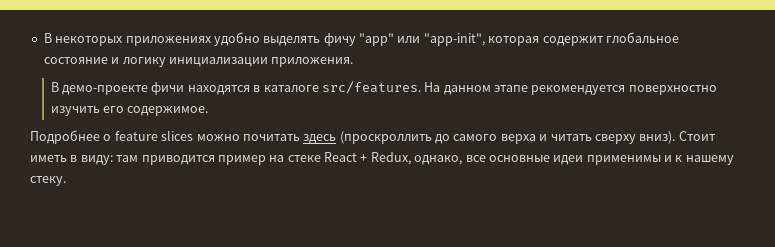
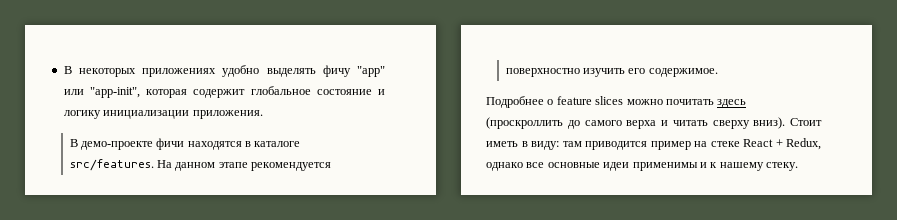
- Стоит иметь в виду: там приводится пример на стеке React + Redux, однако, все основные идеи применимы и к нашему стеку.
+ Стоит иметь в виду: там приводится пример на стеке React + Redux, однако все основные идеи применимы и к нашему стеку.

